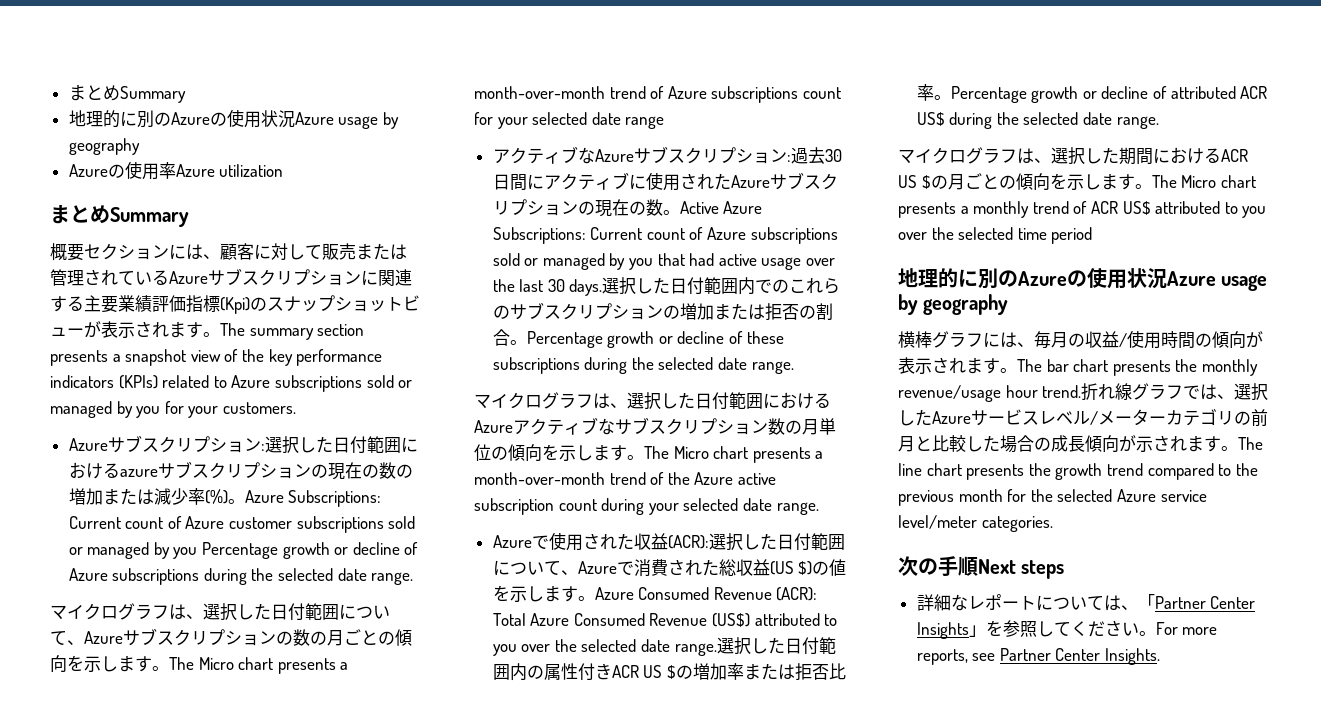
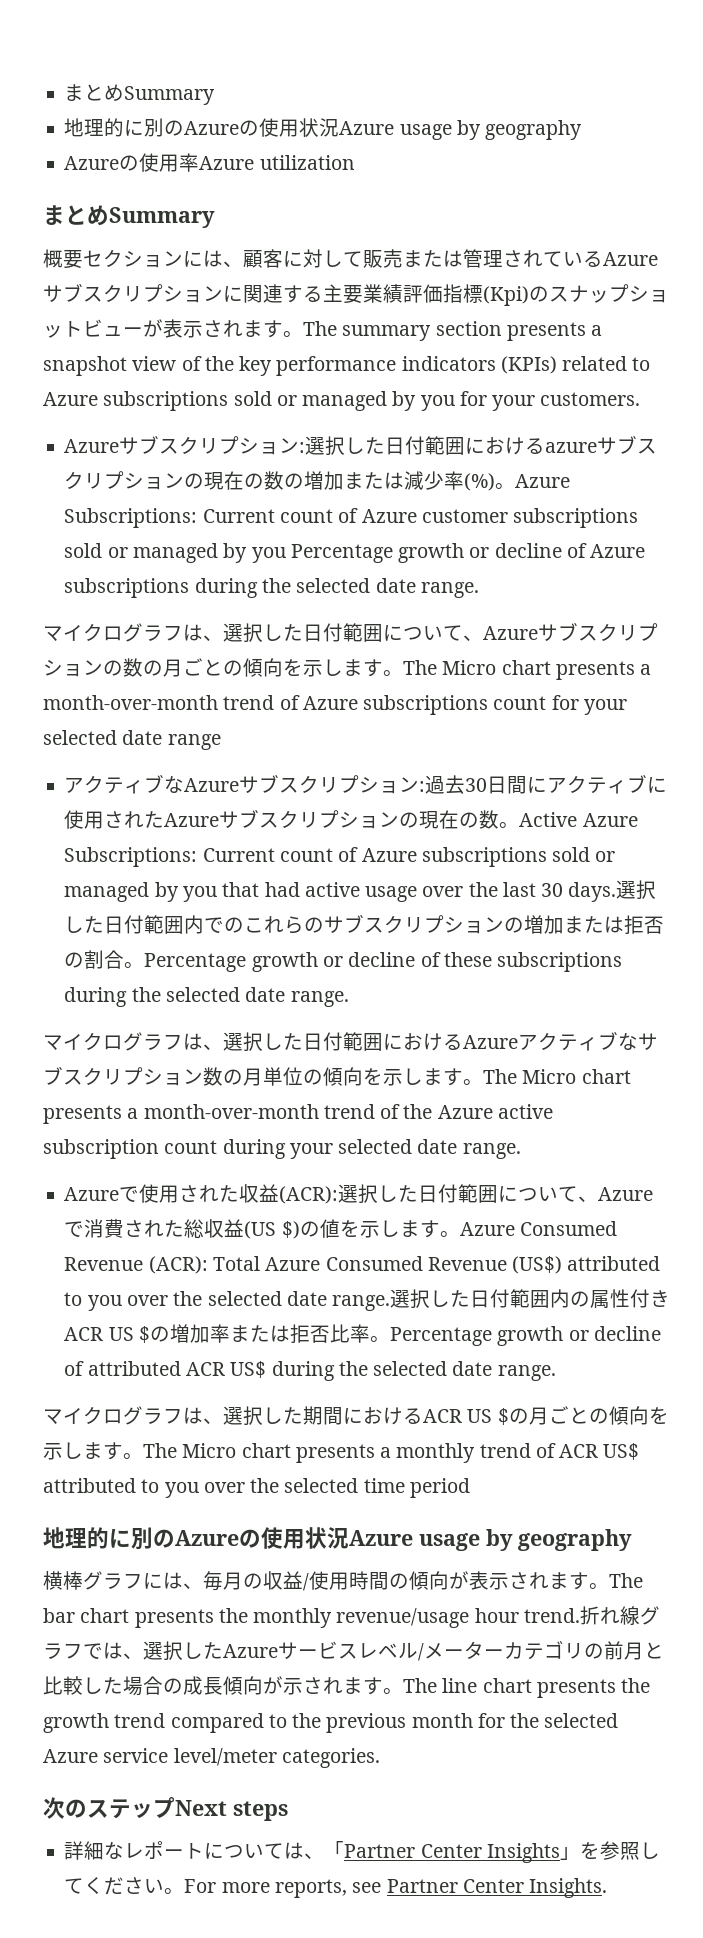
- 次の手順Next steps
+ 次のステップNext steps

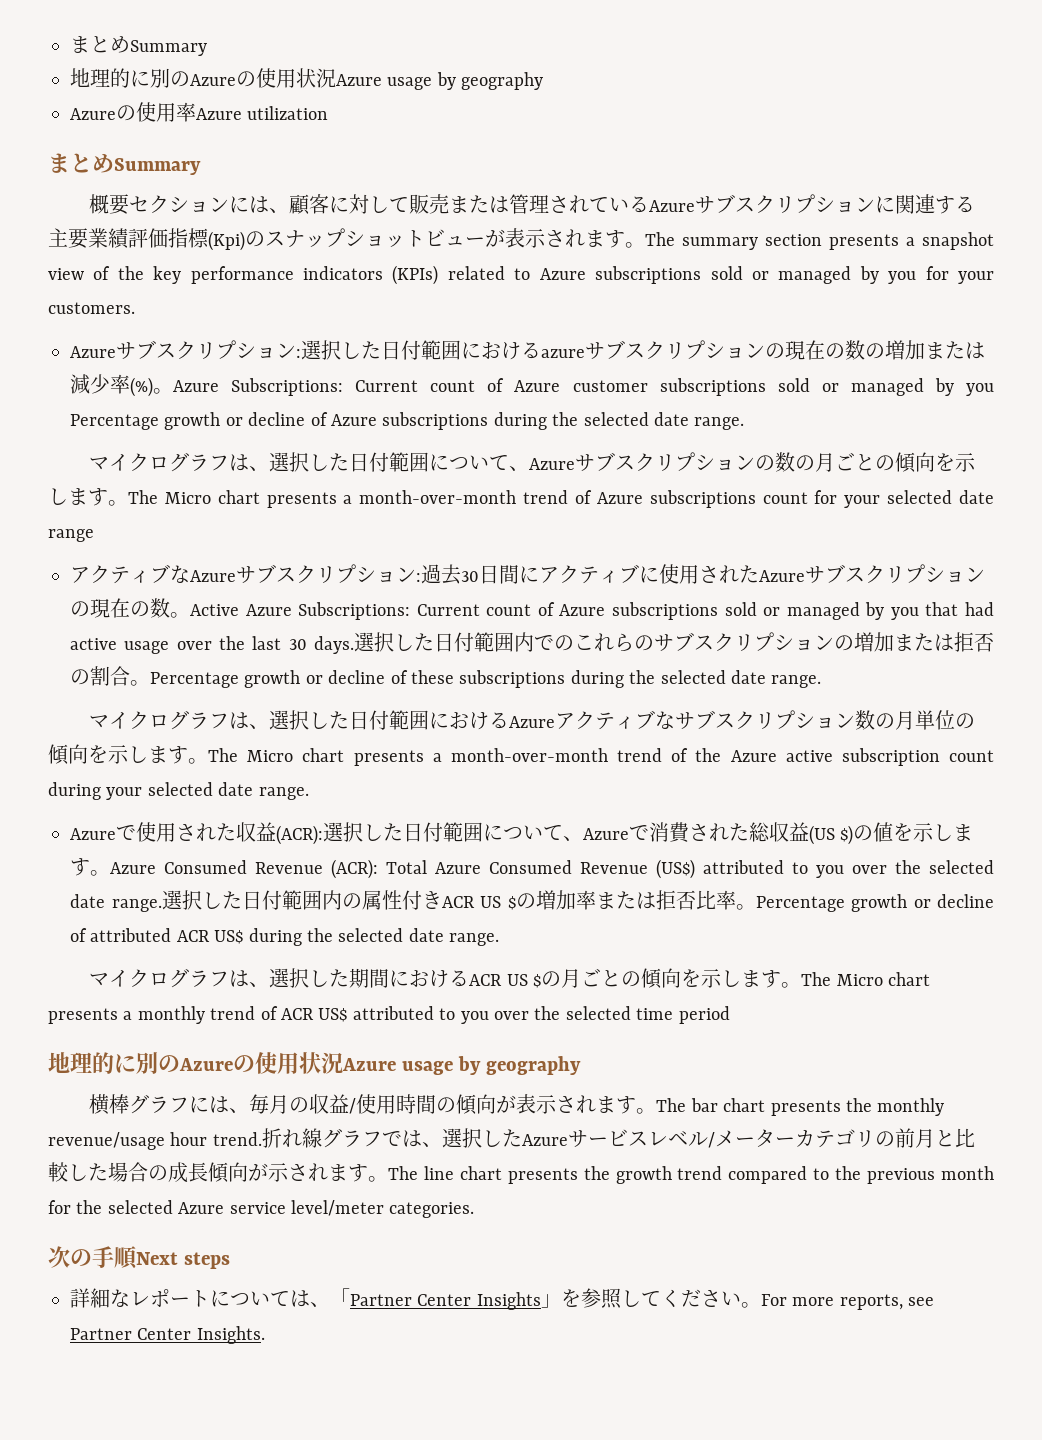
- 次のステップNext steps
+ 次の手順Next steps

